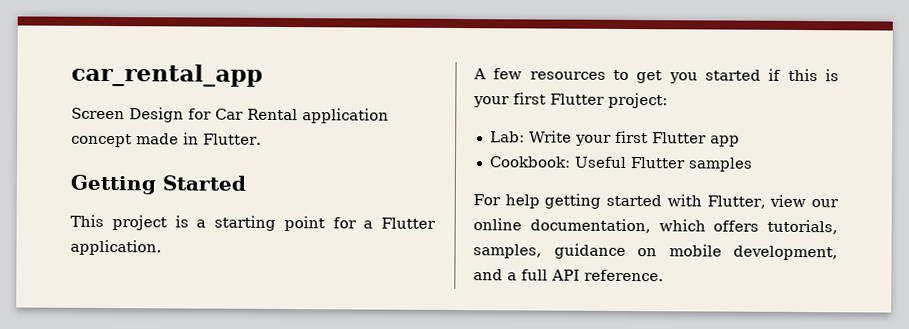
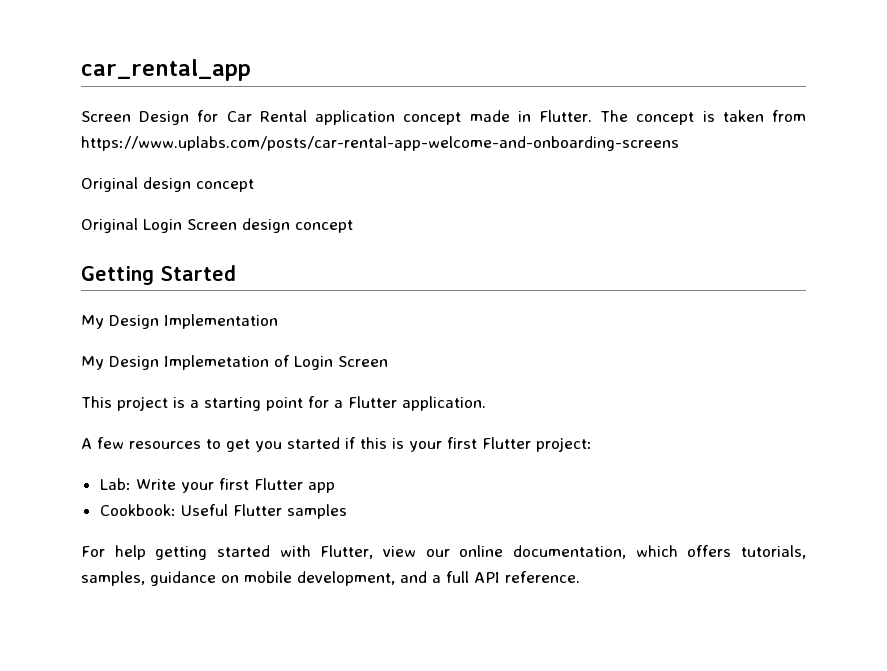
- Screen Design for Car Rental application concept made in Flutter.
+ Screen Design for Car Rental application concept made in Flutter. The concept is taken from https://www.uplabs.com/posts/car-rental-app-welcome-and-onboarding-screens
+ Original design concept
+ Original Login Screen design concept
  Getting Started
+ My Design Implementation
+ My Design Implemetation of Login Screen

